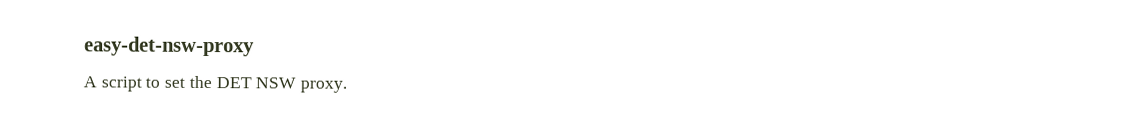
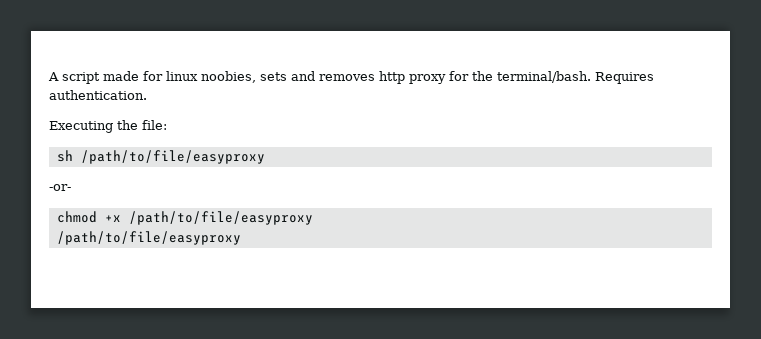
- easy-det-nsw-proxy
- A script to set the DET NSW proxy.
+ A script made for linux noobies, sets and removes http proxy for the terminal/bash. Requires authentication.
+ Executing the file:
+ sh /path/to/file/easyproxy
+ -or-
+ chmod +x /path/to/file/easyproxy
+ /path/to/file/easyproxy

